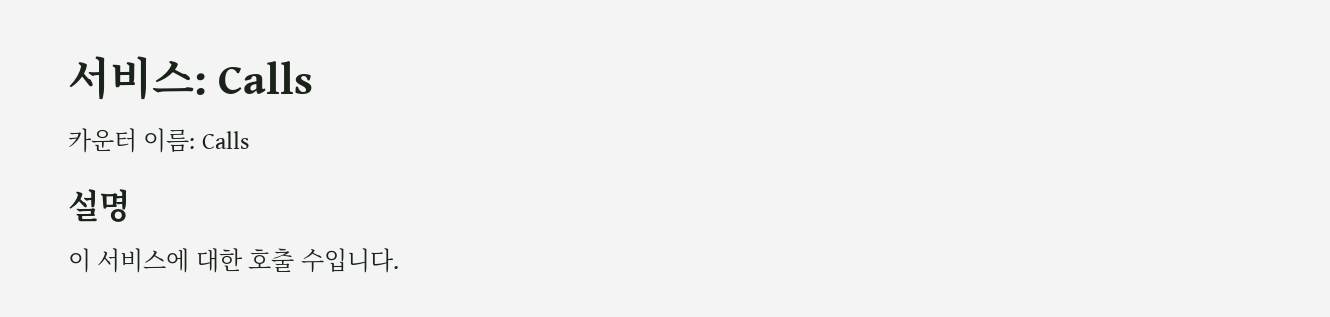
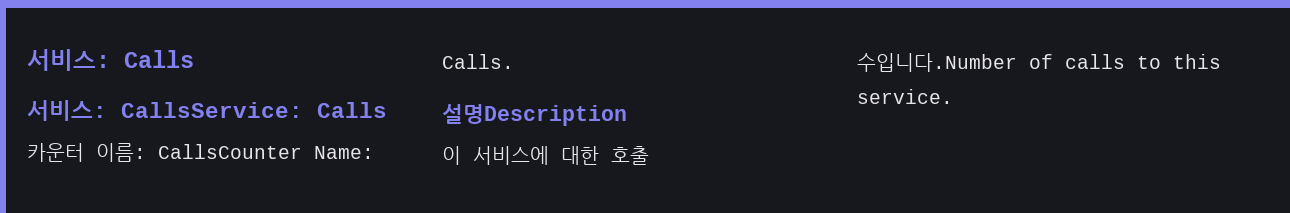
+ 서비스: CallsService: Calls
- 카운터 이름: Calls
- 설명
+ 카운터 이름: CallsCounter Name: Calls.
+ 설명Description
- 이 서비스에 대한 호출 수입니다.
+ 이 서비스에 대한 호출 수입니다.Number of calls to this service.

